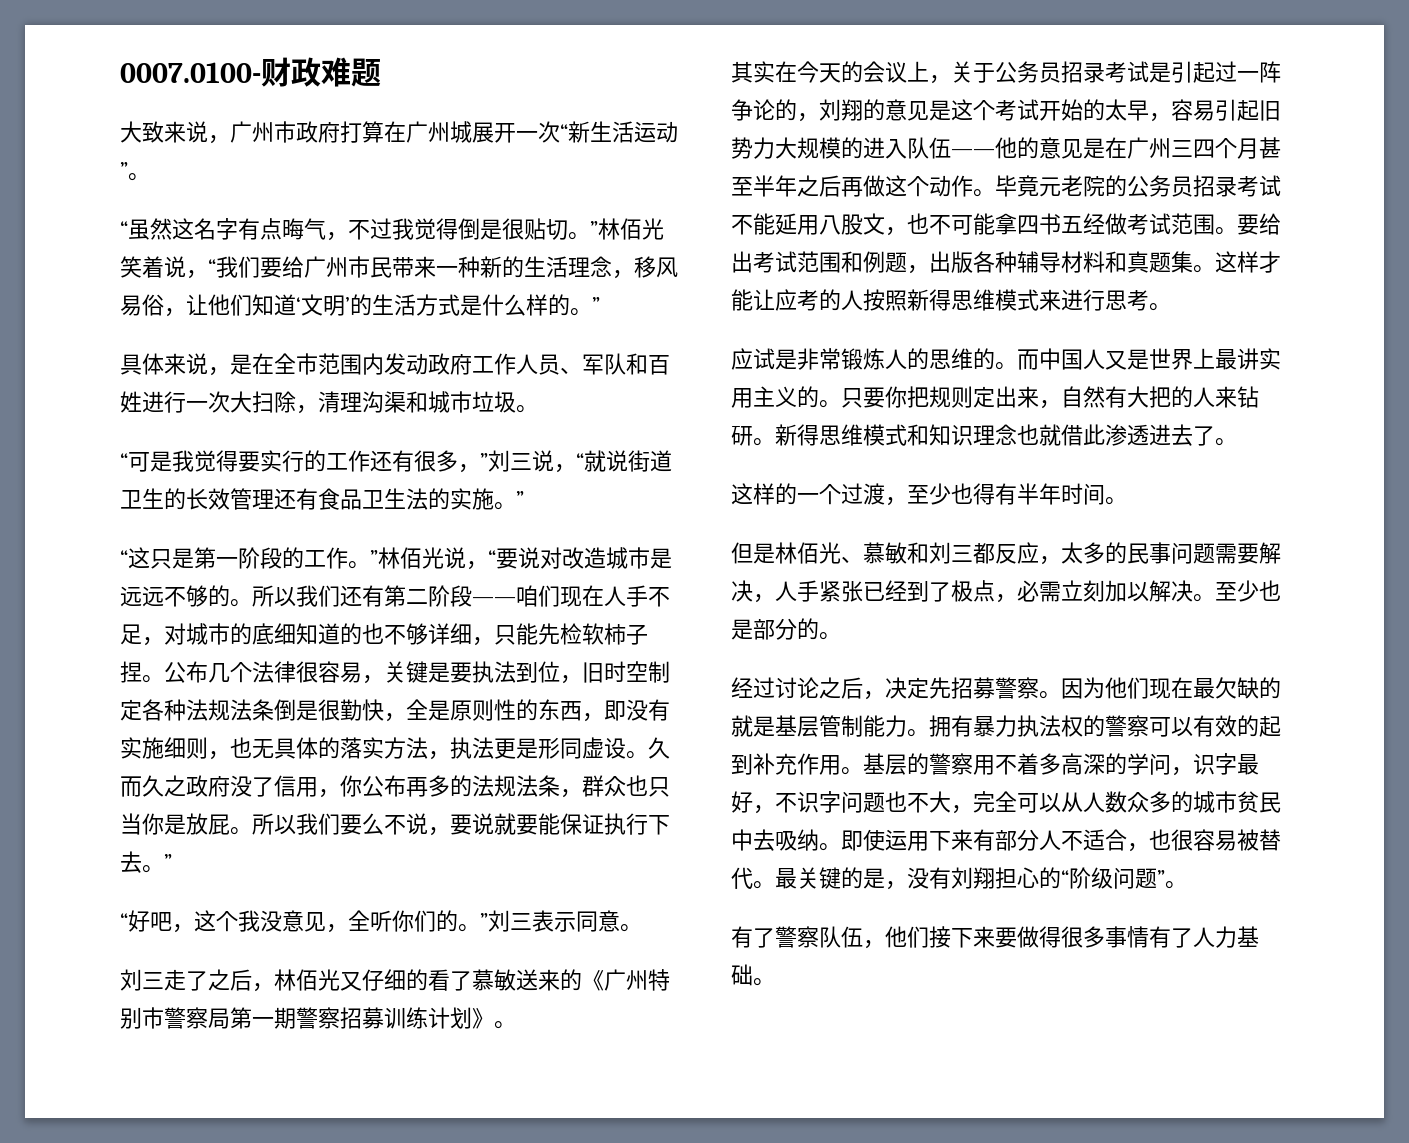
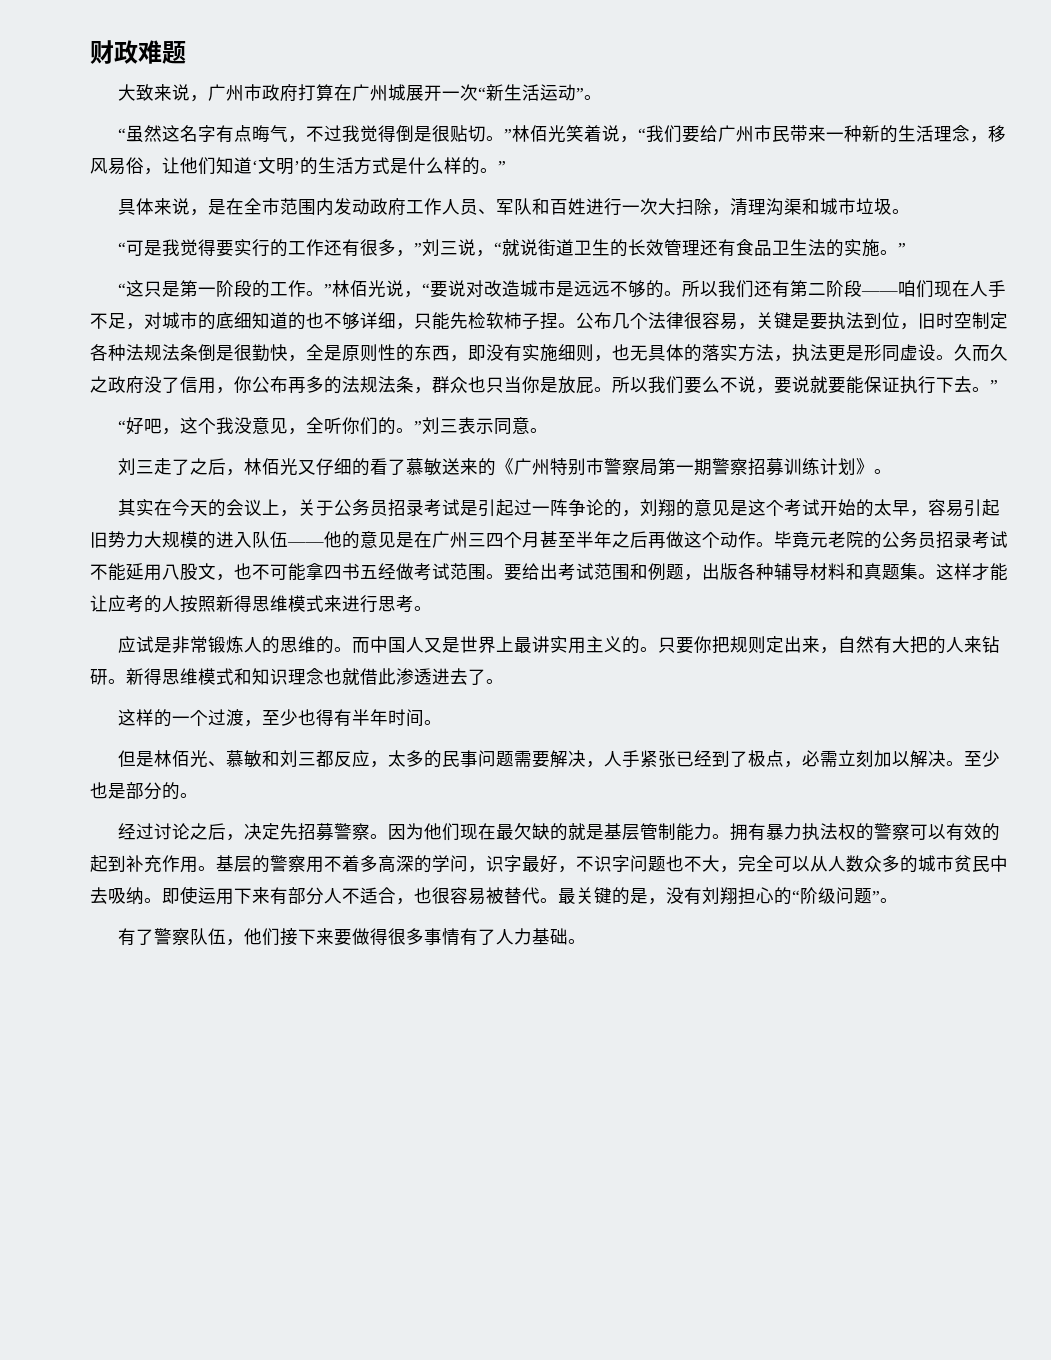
- 0007.0100-财政难题
+ 财政难题

